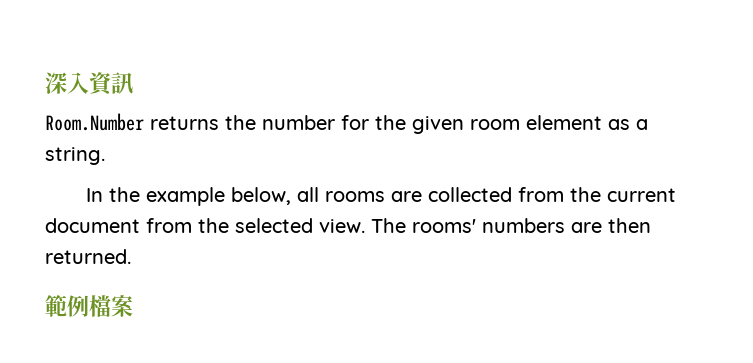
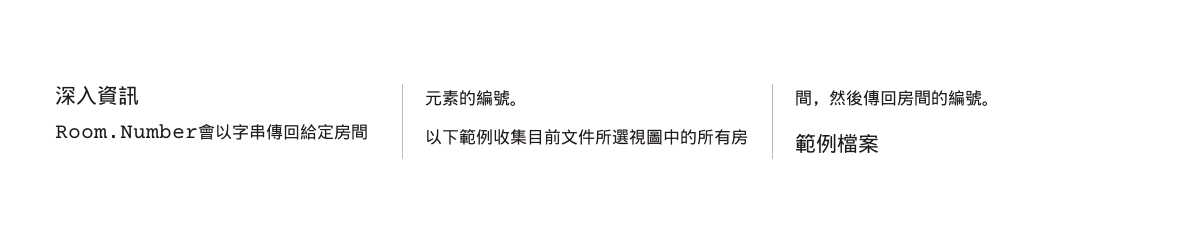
- Room.Number returns the number for the given room element as a string.
- In the example below, all rooms are collected from the current document from the selected view. The rooms' numbers are then returned.
+ Room.Number會以字串傳回給定房間元素的編號。
+ 以下範例收集目前文件所選視圖中的所有房間，然後傳回房間的編號。

